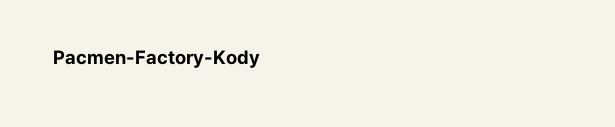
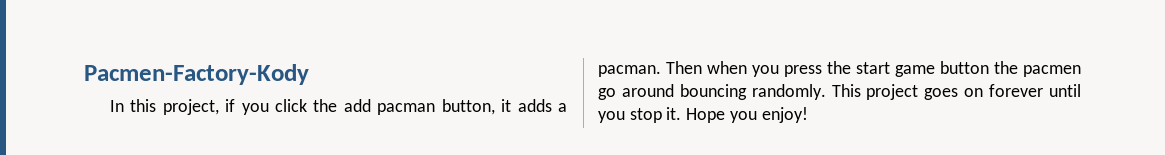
+ In this project, if you click the add pacman button, it adds a pacman. Then when you press the start game button the pacmen go around bouncing randomly. This project goes on forever until you stop it. Hope you enjoy!

